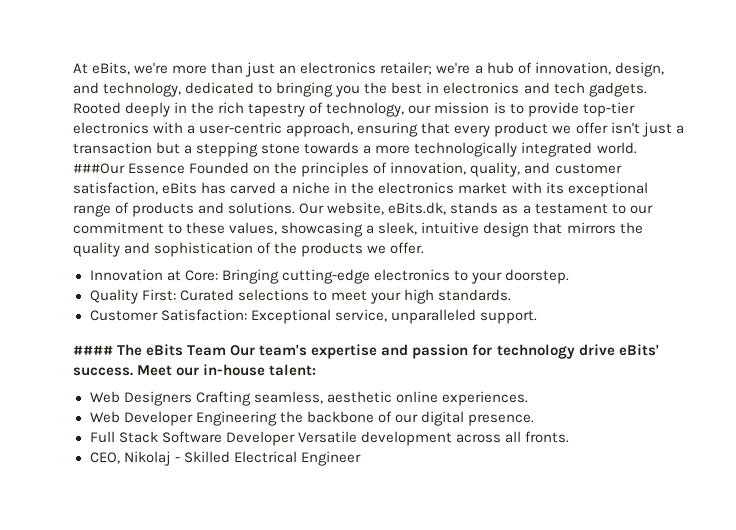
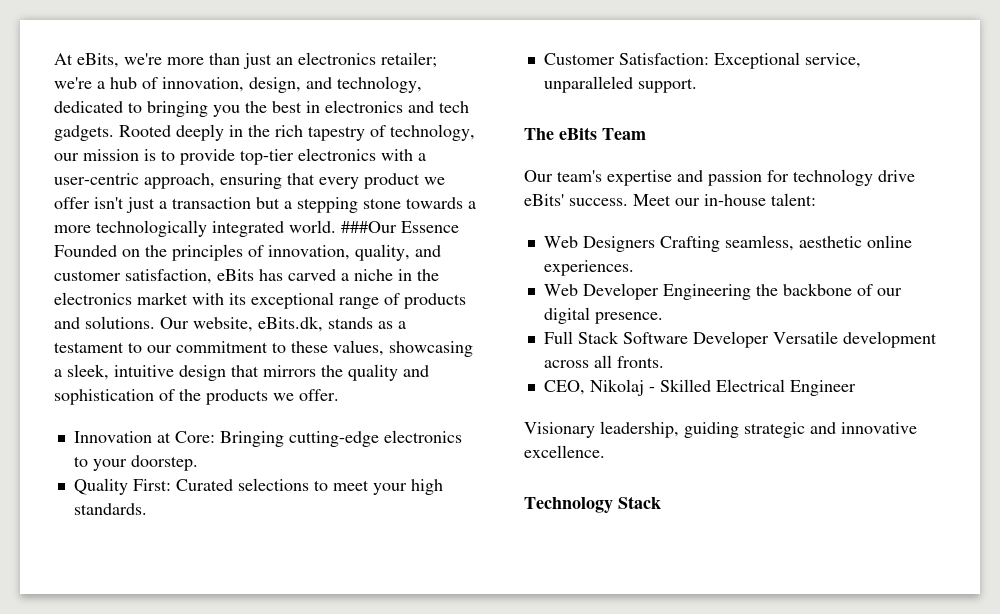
- #### The eBits Team Our team's expertise and passion for technology drive eBits' success.
+ The eBits Team
+ Our team's expertise and passion for technology drive eBits' success.
+ Visionary leadership, guiding strategic and innovative excellence.
+ Technology Stack

